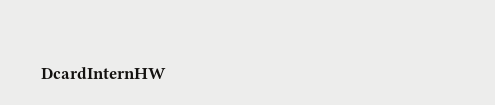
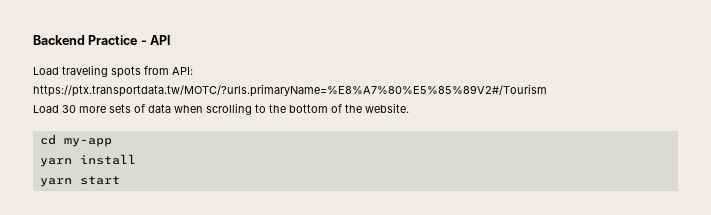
- DcardInternHW
+ Backend Practice - API
+ Load traveling spots from API: https://ptx.transportdata.tw/MOTC/?urls.primaryName=%E8%A7%80%E5%85%89V2#/Tourism
+ Load 30 more sets of data when scrolling to the bottom of the website.
+ cd my-app
+ yarn install
+ yarn start

